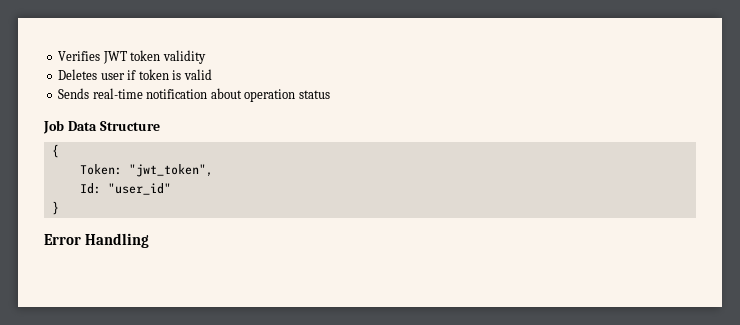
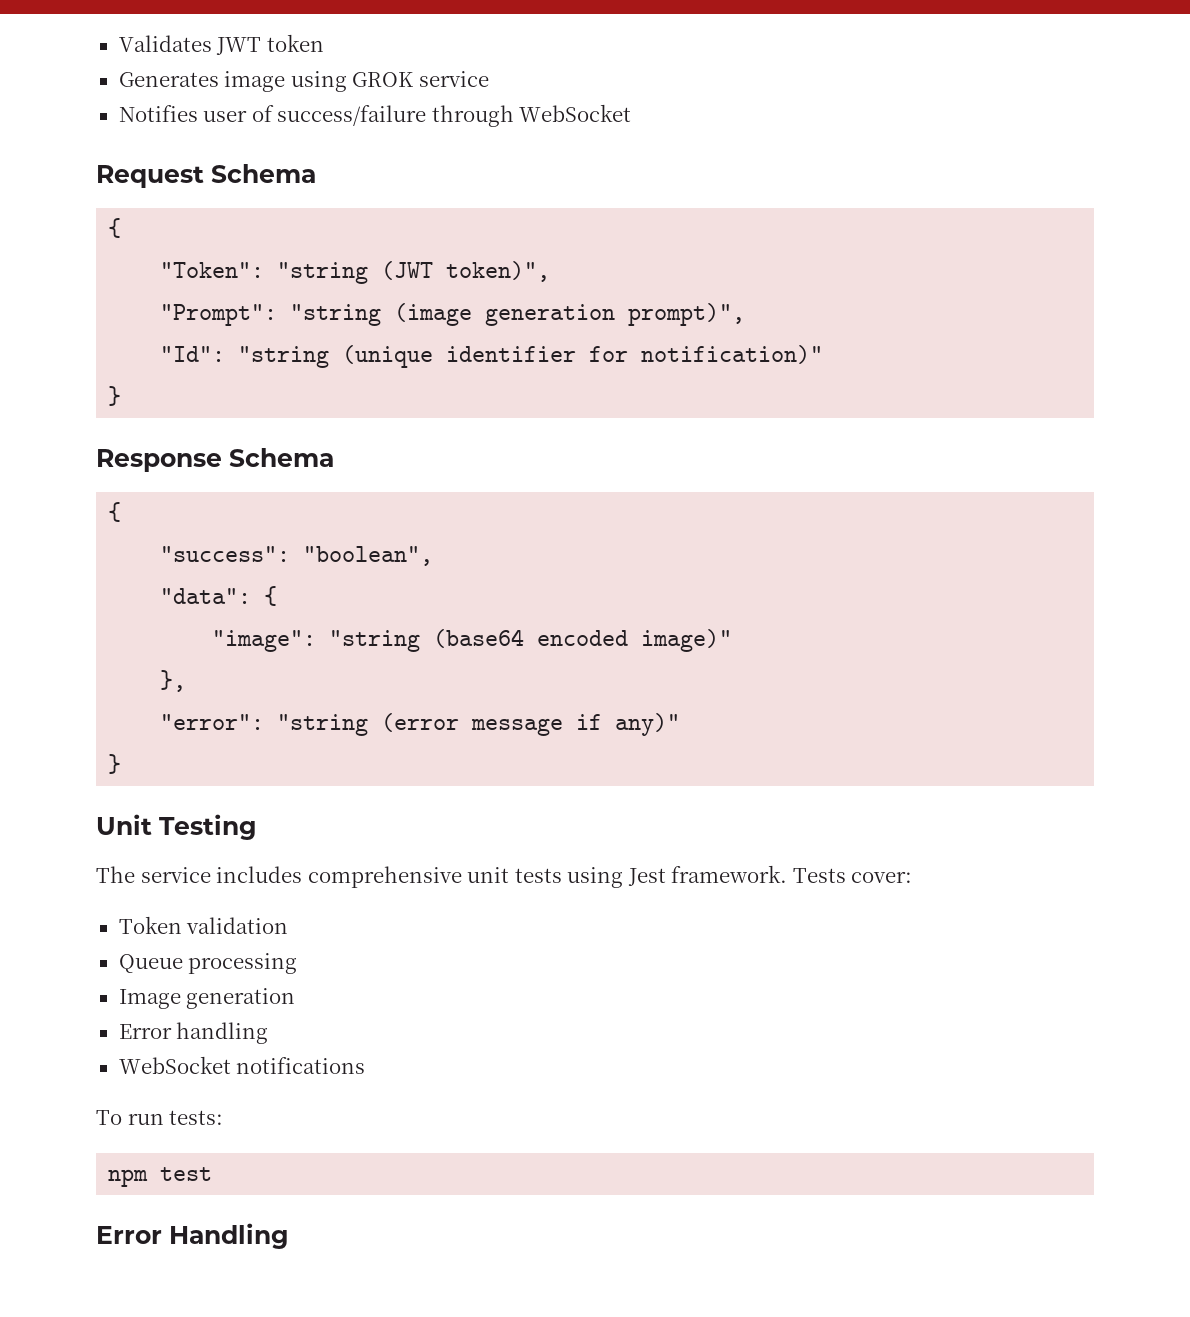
- Verifies JWT token validity
- Deletes user if token is valid
- Sends real-time notification about operation status
- Job Data Structure
+ Validates JWT token
+ Generates image using GROK service
+ Notifies user of success/failure through WebSocket
+ Request Schema
  {
- Token: "jwt_token",
- Id: "user_id"
+ "Token": "string (JWT token)",
+ "Prompt": "string (image generation prompt)",
+ "Id": "string (unique identifier for notification)"
  }
+ Response Schema
+ {
+ "success": "boolean",
+ "data": {
+ "image": "string (base64 encoded image)"
+ },
+ "error": "string (error message if any)"
+ }
+ Unit Testing
+ The service includes comprehensive unit tests using Jest framework. Tests cover:
+ Token validation
+ Queue processing
+ Image generation
+ Error handling
+ WebSocket notifications
+ To run tests:
+ npm test

